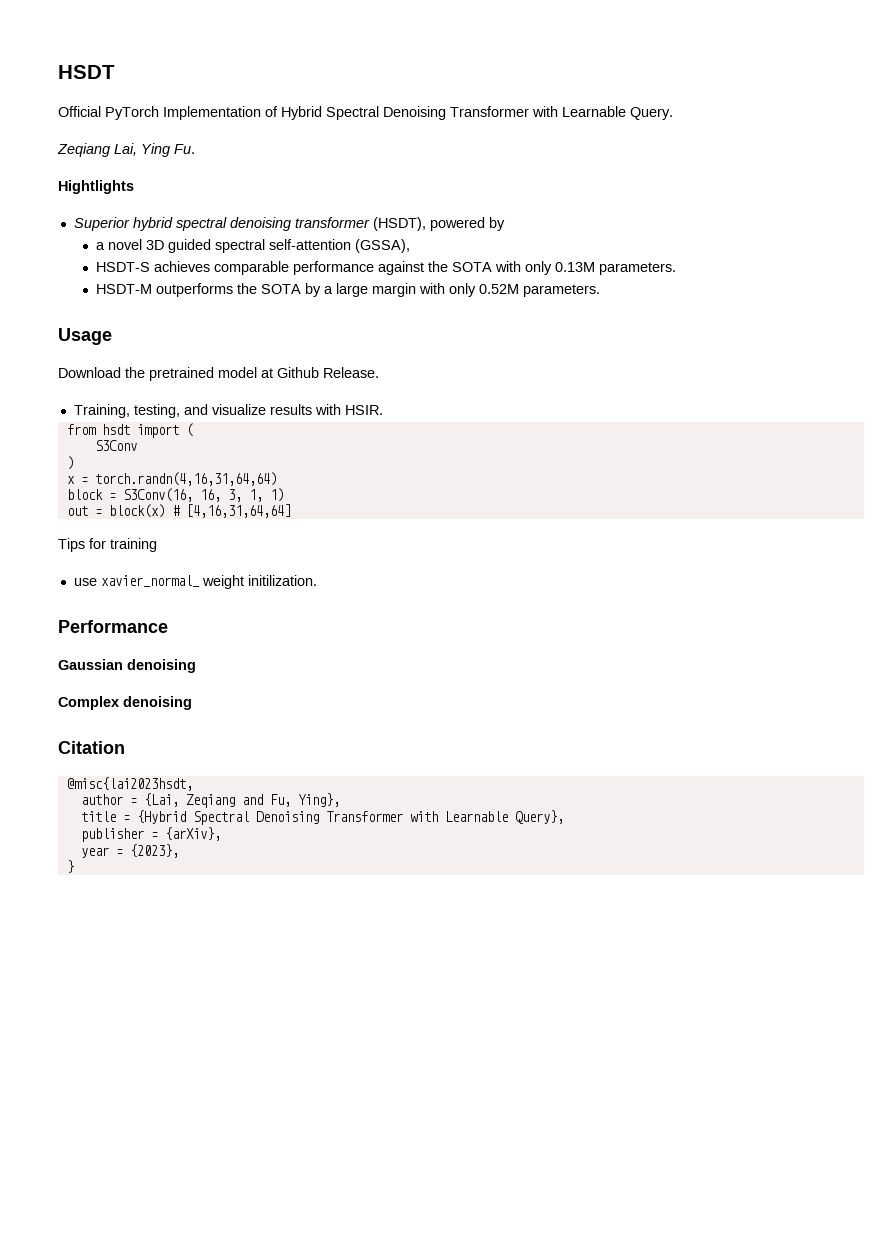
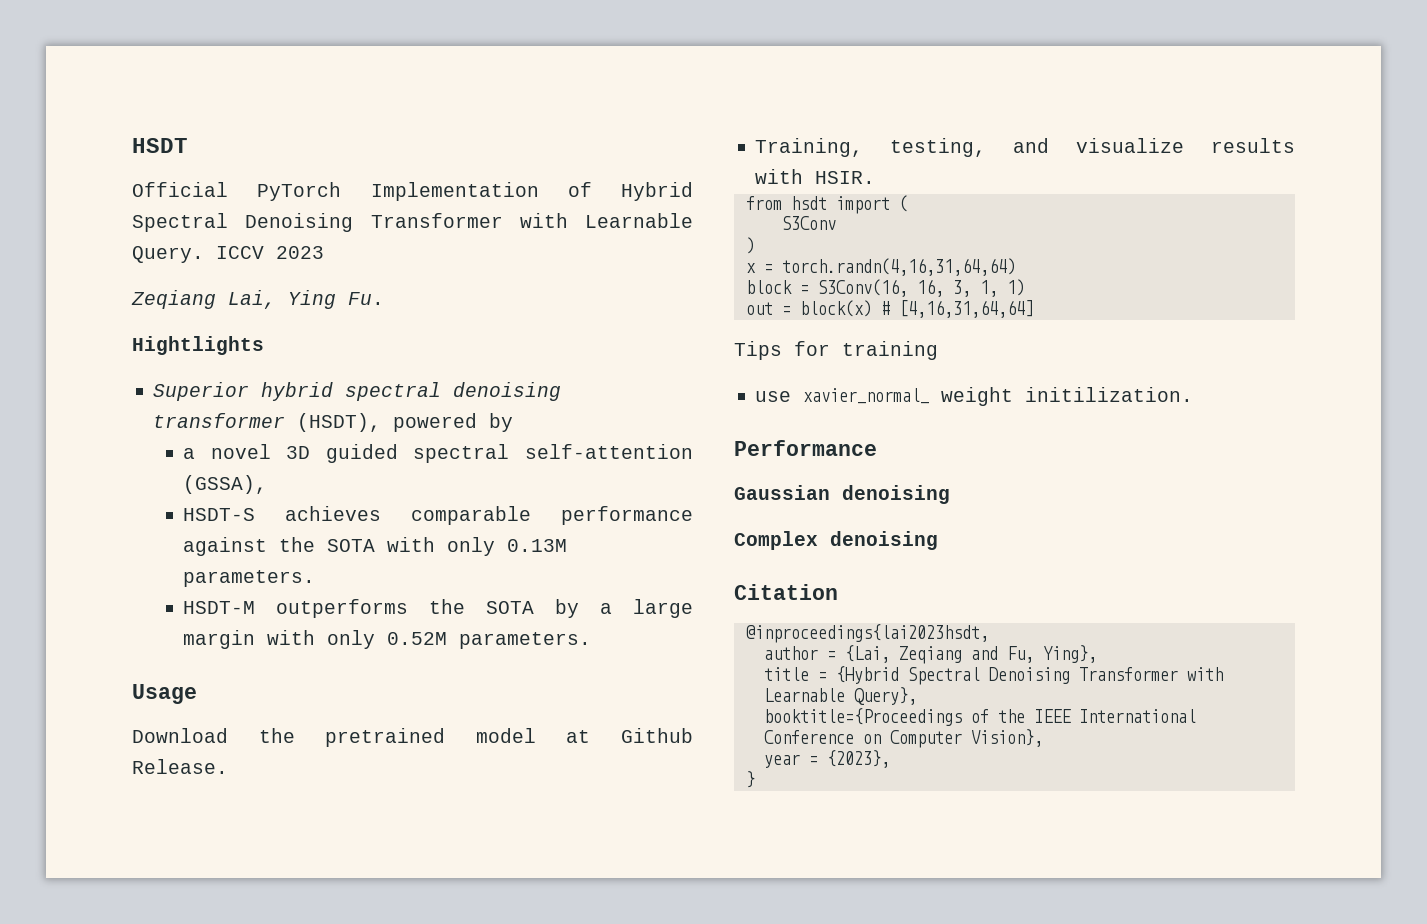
+ ICCV 2023
- @misc{lai2023hsdt,
+ @inproceedings{lai2023hsdt,
- publisher = {arXiv},
+ booktitle={Proceedings of the IEEE International Conference on Computer Vision},

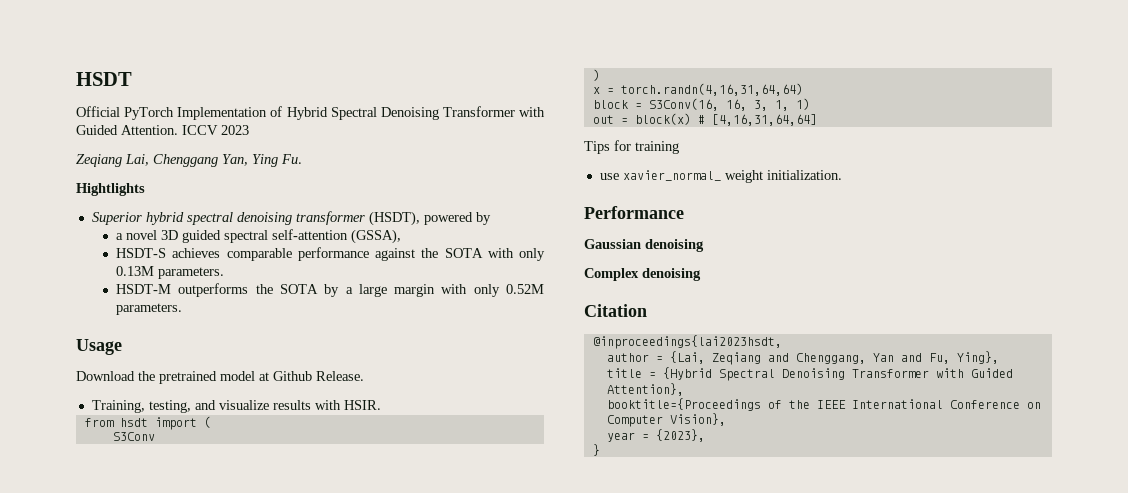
- Official PyTorch Implementation of Hybrid Spectral Denoising Transformer with Learnable Query.
+ Official PyTorch Implementation of Hybrid Spectral Denoising Transformer with Guided Attention.
- Zeqiang Lai, Ying Fu.
+ Zeqiang Lai, Chenggang Yan, Ying Fu.
- use xavier_normal_ weight initilization.
+ use xavier_normal_ weight initialization.
- author = {Lai, Zeqiang and Fu, Ying},
+ author = {Lai, Zeqiang and Chenggang, Yan and Fu, Ying},
- title = {Hybrid Spectral Denoising Transformer with Learnable Query},
+ title = {Hybrid Spectral Denoising Transformer with Guided Attention},

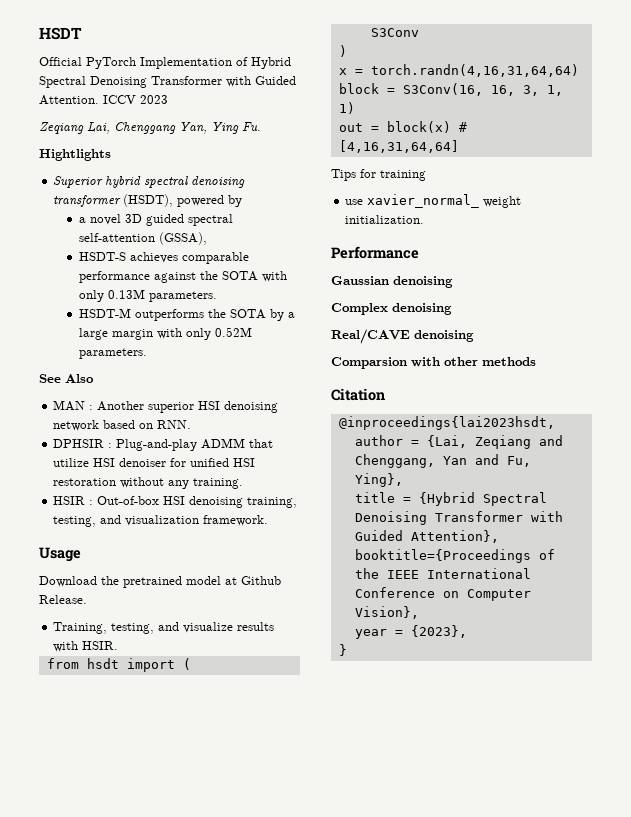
+ See Also
+ MAN : Another superior HSI denoising network based on RNN.
+ DPHSIR : Plug-and-play ADMM that utilize HSI denoiser for unified HSI restoration without any training.
+ HSIR : Out-of-box HSI denoising training, testing, and visualization framework.
+ Real/CAVE denoising
+ Comparsion with other methods

